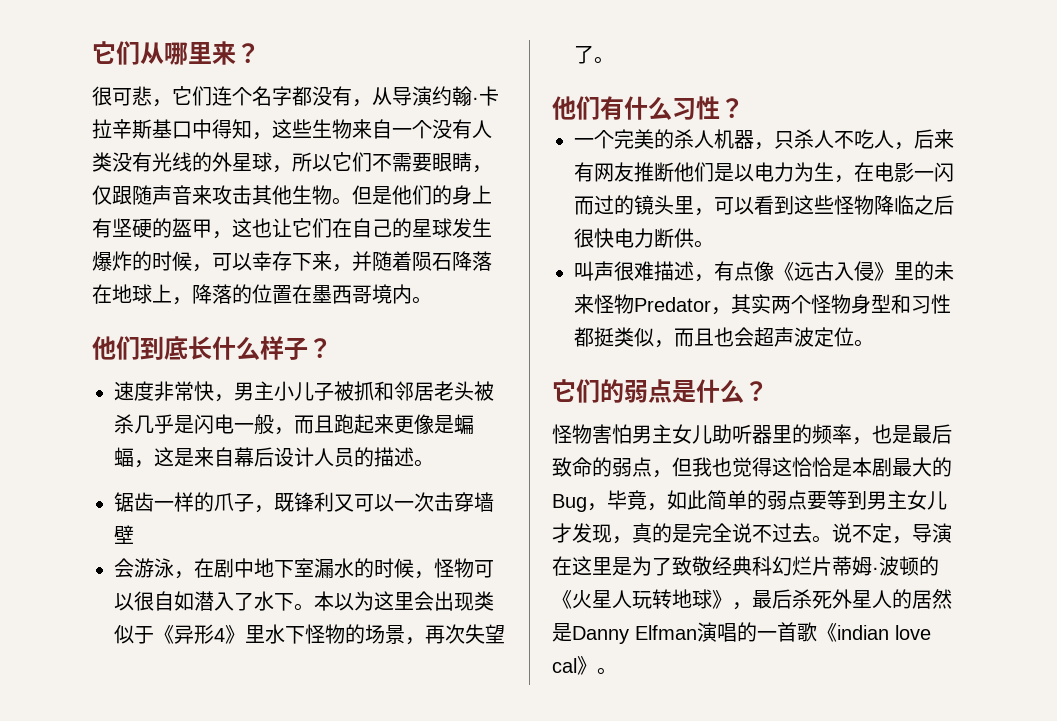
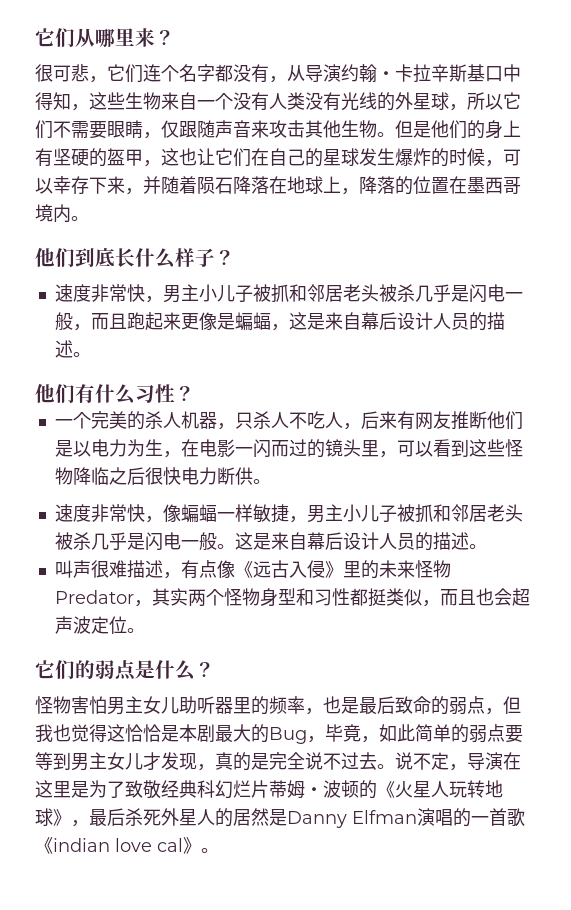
- 很可悲，它们连个名字都没有，从导演约翰·卡拉辛斯基口中得知，这些生物来自一个没有人类没有光线的外星球，所以它们不需要眼睛，仅跟随声音来攻击其他生物。
+ 很可悲，它们连个名字都没有，从导演约翰・卡拉辛斯基口中得知，这些生物来自一个没有人类没有光线的外星球，所以它们不需要眼睛，仅跟随声音来攻击其他生物。
- 锯齿一样的爪子，既锋利又可以一次击穿墙壁
- 会游泳，在剧中地下室漏水的时候，怪物可以很自如潜入了水下。本以为这里会出现类似于《异形4》里水下怪物的场景，再次失望了。
+ 速度非常快，像蝙蝠一样敏捷，男主小儿子被抓和邻居老头被杀几乎是闪电一般。这是来自幕后设计人员的描述。
- 说不定，导演在这里是为了致敬经典科幻烂片蒂姆·波顿的《火星人玩转地球》，最后杀死外星人的居然是Danny Elfman演唱的一首歌《indian love cal》。
+ 说不定，导演在这里是为了致敬经典科幻烂片蒂姆・波顿的《火星人玩转地球》，最后杀死外星人的居然是Danny Elfman演唱的一首歌《indian love cal》。

